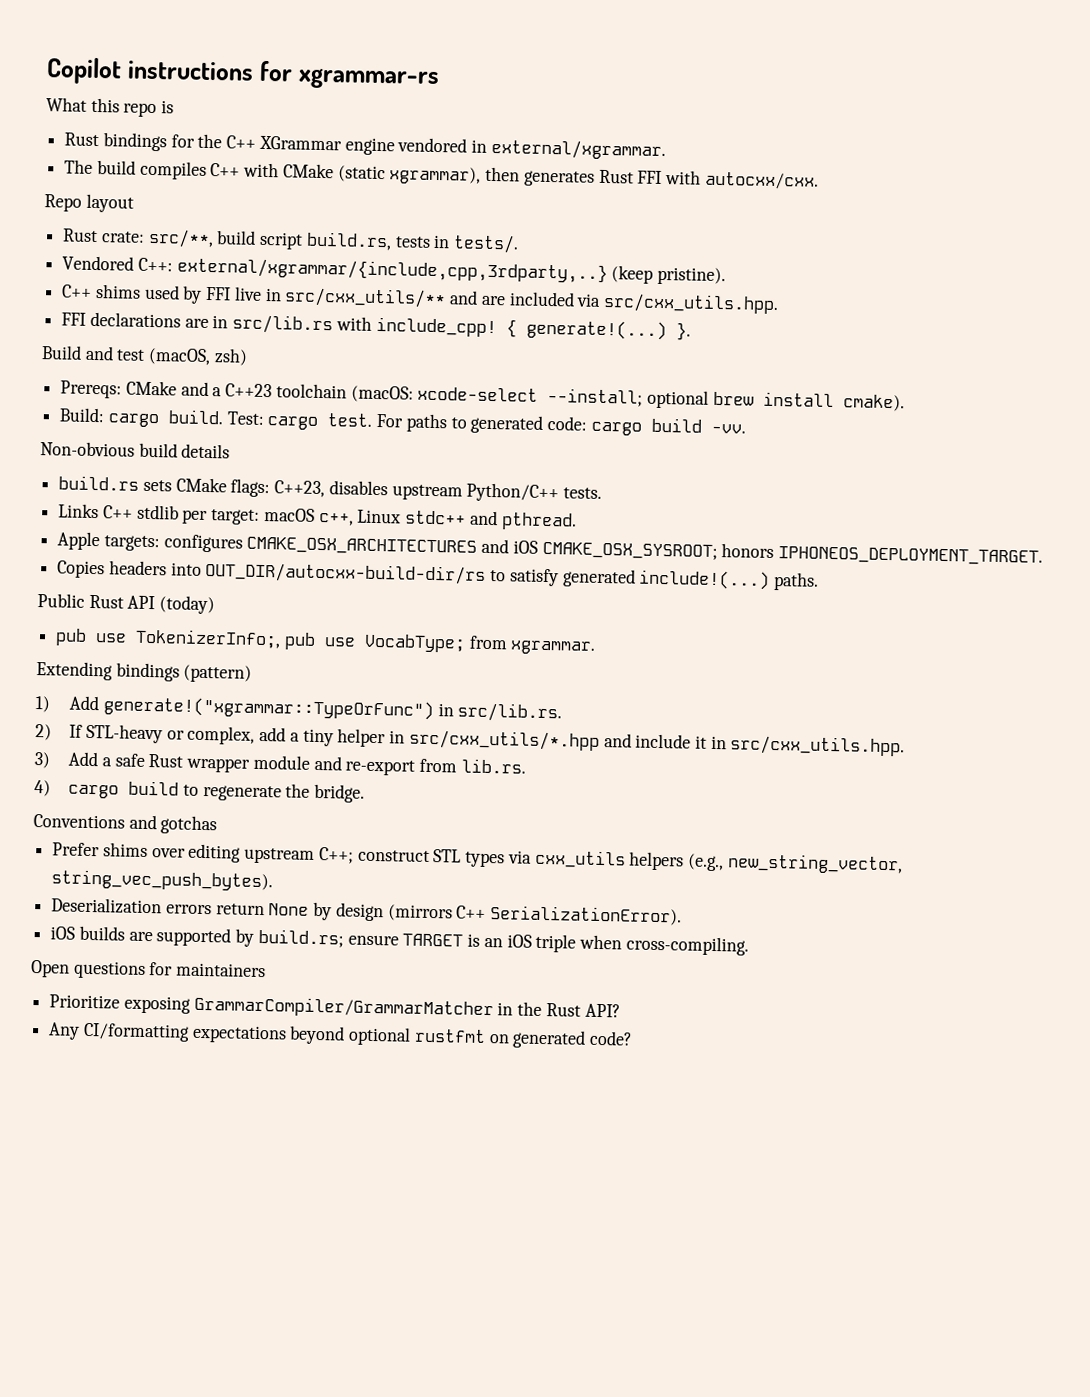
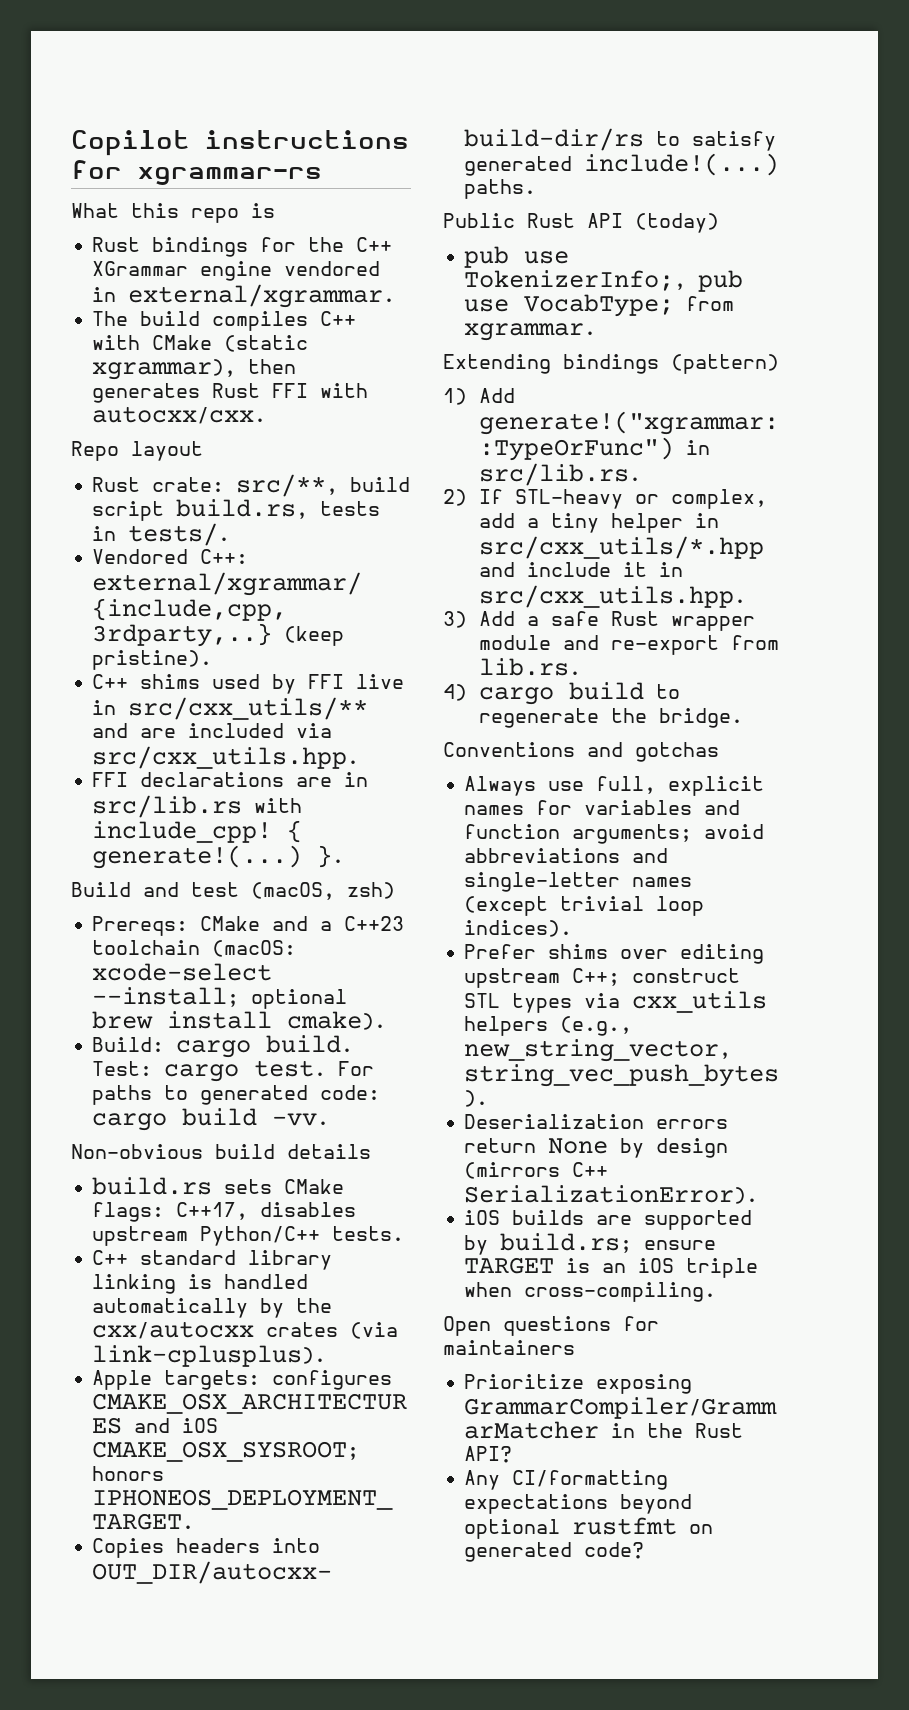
- build.rs sets CMake flags: C++23, disables upstream Python/C++ tests.
+ build.rs sets CMake flags: C++17, disables upstream Python/C++ tests.
- Links C++ stdlib per target: macOS c++, Linux stdc++ and pthread.
+ C++ standard library linking is handled automatically by the cxx/autocxx crates (via link-cplusplus).
+ Always use full, explicit names for variables and function arguments; avoid abbreviations and single-letter names (except trivial loop indices).

